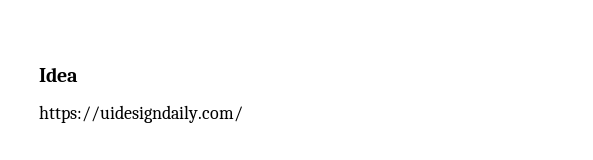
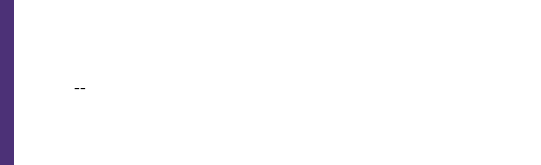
- Idea
- https://uidesigndaily.com/
+ --

